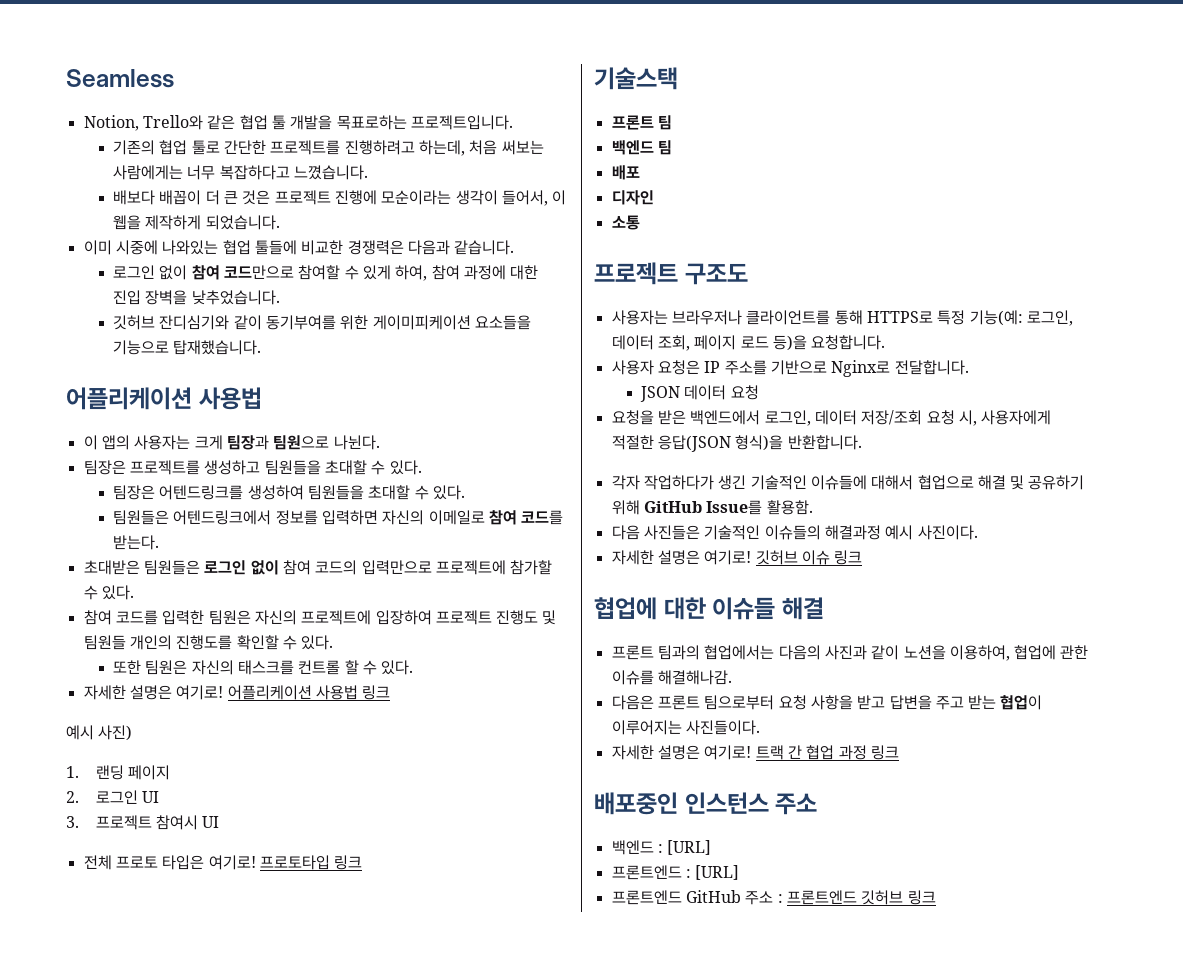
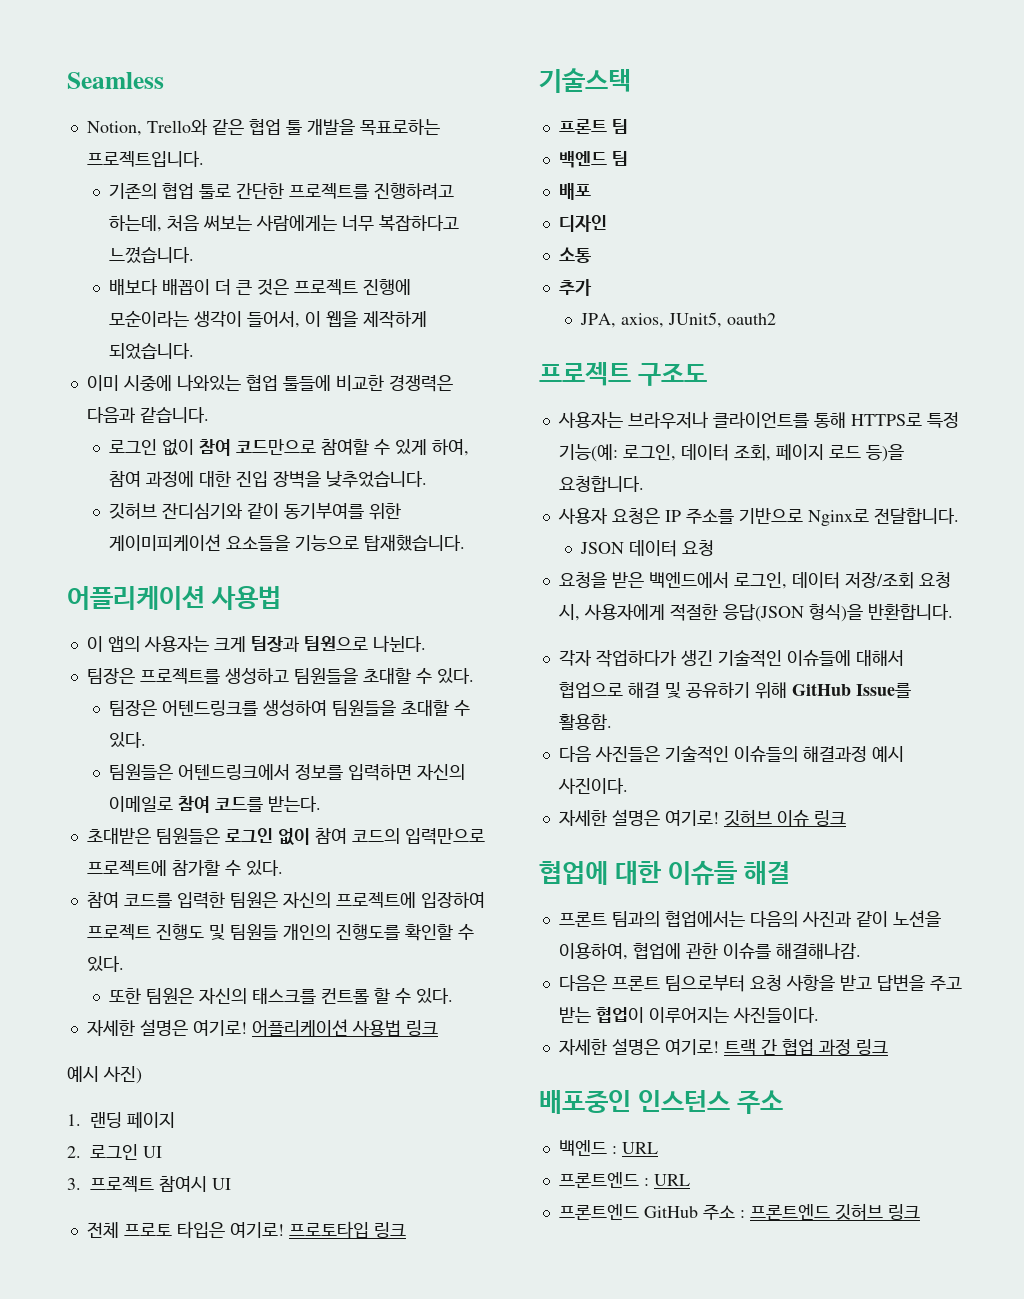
+ 추가
+ JPA, axios, JUnit5, oauth2
- 백엔드 : [URL]
+ 백엔드 : URL
- 프론트엔드 : [URL]
+ 프론트엔드 : URL

